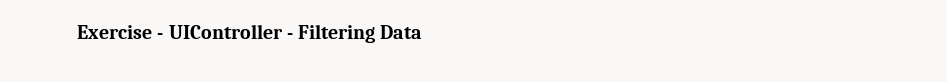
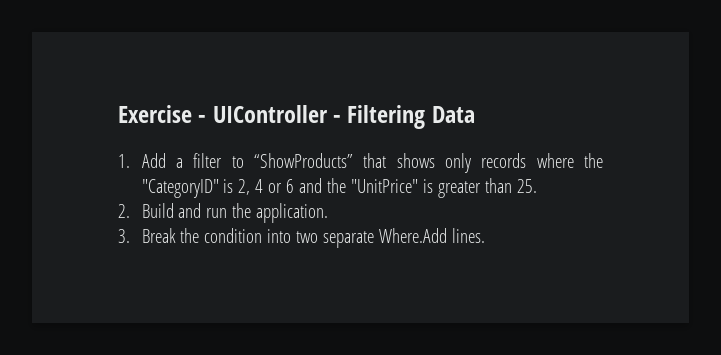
+ 1. Add a filter to “ShowProducts” that shows only records where the "CategoryID" is 2, 4 or 6 and the "UnitPrice" is greater than 25.
+ 2. Build and run the application.
+ 3. Break the condition into two separate Where.Add lines.

